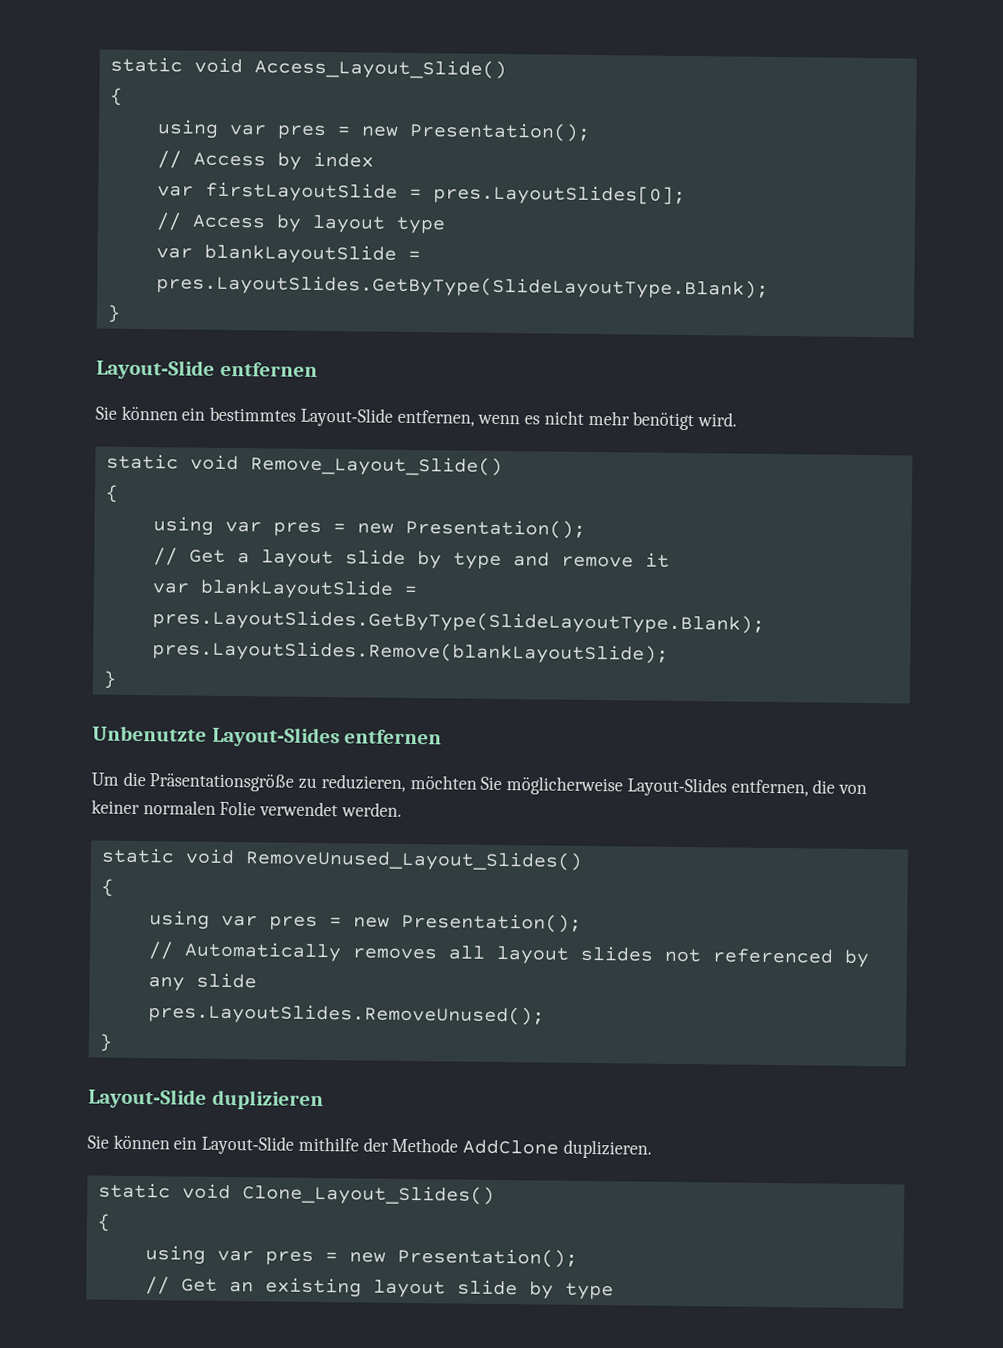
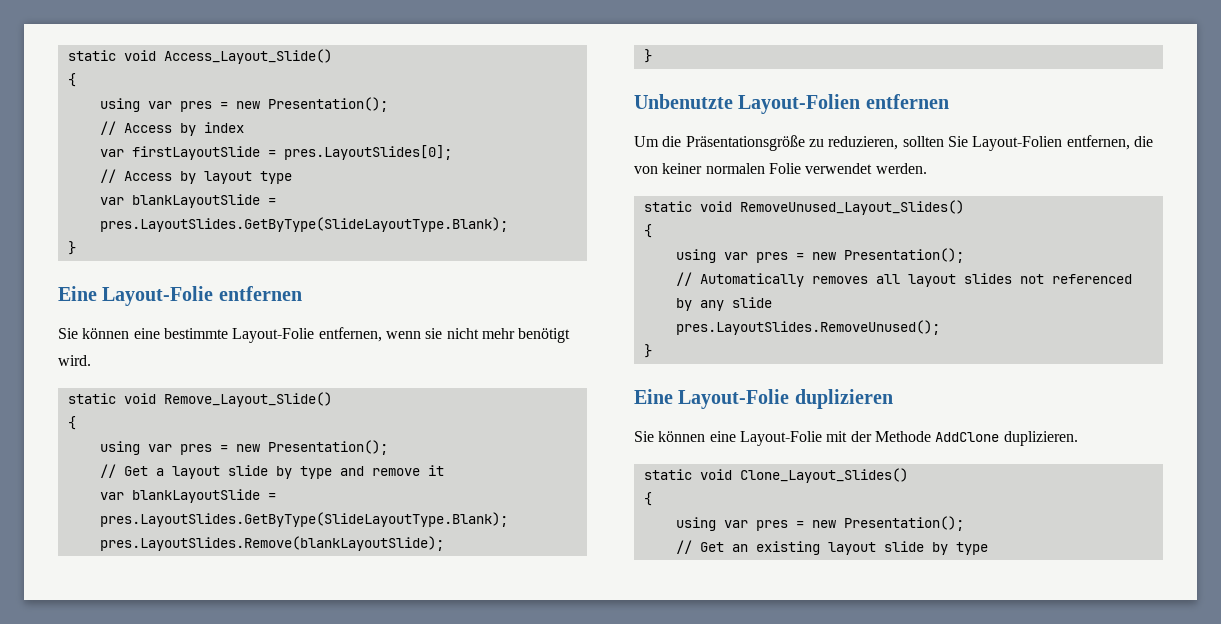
- Layout‑Slide entfernen
+ Eine Layout‑Folie entfernen
- Sie können ein bestimmtes Layout‑Slide entfernen, wenn es nicht mehr benötigt wird.
+ Sie können eine bestimmte Layout‑Folie entfernen, wenn sie nicht mehr benötigt wird.
- Unbenutzte Layout‑Slides entfernen
+ Unbenutzte Layout‑Folien entfernen
- Um die Präsentationsgröße zu reduzieren, möchten Sie möglicherweise Layout‑Slides entfernen, die von keiner normalen Folie verwendet werden.
+ Um die Präsentationsgröße zu reduzieren, sollten Sie Layout‑Folien entfernen, die von keiner normalen Folie verwendet werden.
- Layout‑Slide duplizieren
+ Eine Layout‑Folie duplizieren
- Sie können ein Layout‑Slide mithilfe der Methode AddClone duplizieren.
+ Sie können eine Layout‑Folie mit der Methode AddClone duplizieren.

